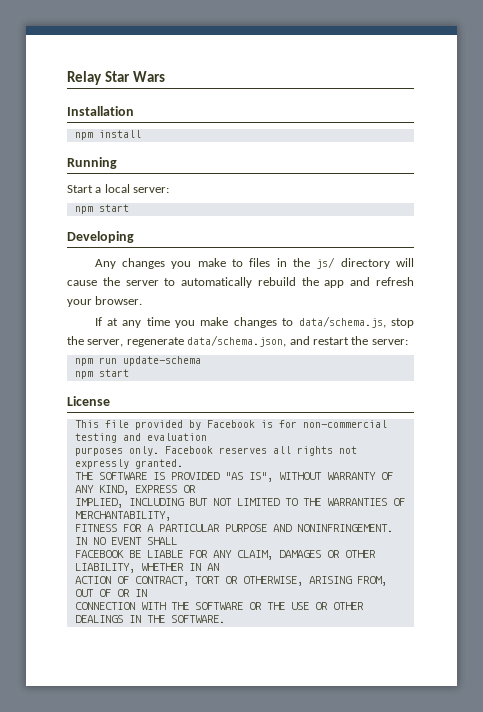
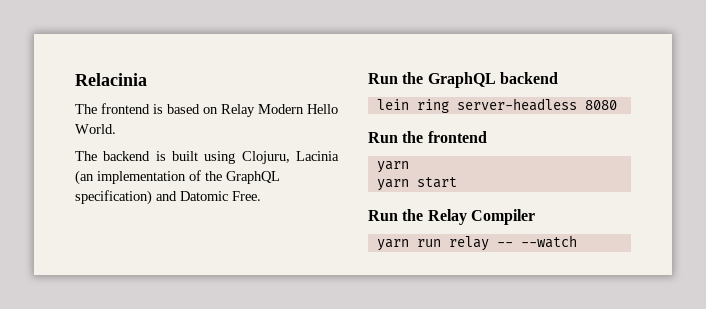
- Relay Star Wars
- Installation
- npm install
- Running
- Start a local server:
- npm start
- Developing
- Any changes you make to files in the js/ directory will cause the server to automatically rebuild the app and refresh your browser.
- If at any time you make changes to data/schema.js, stop the server, regenerate data/schema.json, and restart the server:
- npm run update-schema
- npm start
- License
- This file provided by Facebook is for non-commercial testing and evaluation
- purposes only. Facebook reserves all rights not expressly granted.
- THE SOFTWARE IS PROVIDED "AS IS", WITHOUT WARRANTY OF ANY KIND, EXPRESS OR
- IMPLIED, INCLUDING BUT NOT LIMITED TO THE WARRANTIES OF MERCHANTABILITY,
- FITNESS FOR A PARTICULAR PURPOSE AND NONINFRINGEMENT. IN NO EVENT SHALL
- FACEBOOK BE LIABLE FOR ANY CLAIM, DAMAGES OR OTHER LIABILITY, WHETHER IN AN
- ACTION OF CONTRACT, TORT OR OTHERWISE, ARISING FROM, OUT OF OR IN
- CONNECTION WITH THE SOFTWARE OR THE USE OR OTHER DEALINGS IN THE SOFTWARE.
+ Relacinia
+ The frontend is based on Relay Modern Hello World.
+ The backend is built using Clojuru, Lacinia (an implementation of the GraphQL specification) and Datomic Free.
+ Run the GraphQL backend
+ lein ring server-headless 8080
+ Run the frontend
+ yarn
+ yarn start
+ Run the Relay Compiler
+ yarn run relay -- --watch

